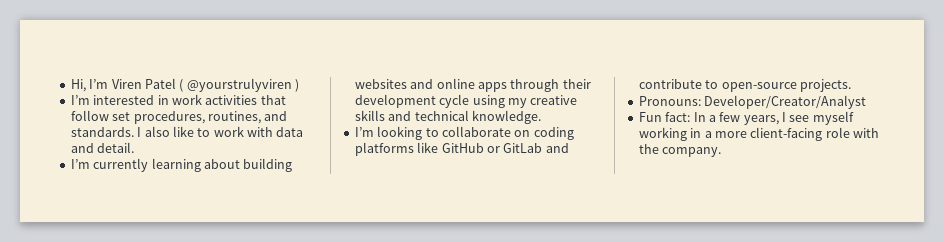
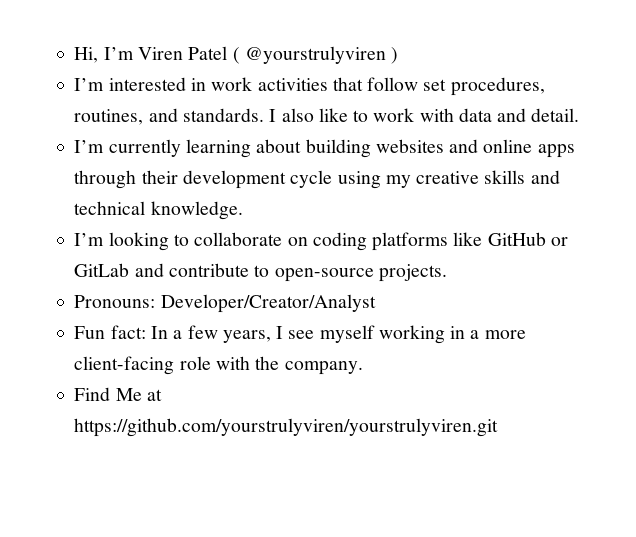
+ Find Me at https://github.com/yourstrulyviren/yourstrulyviren.git

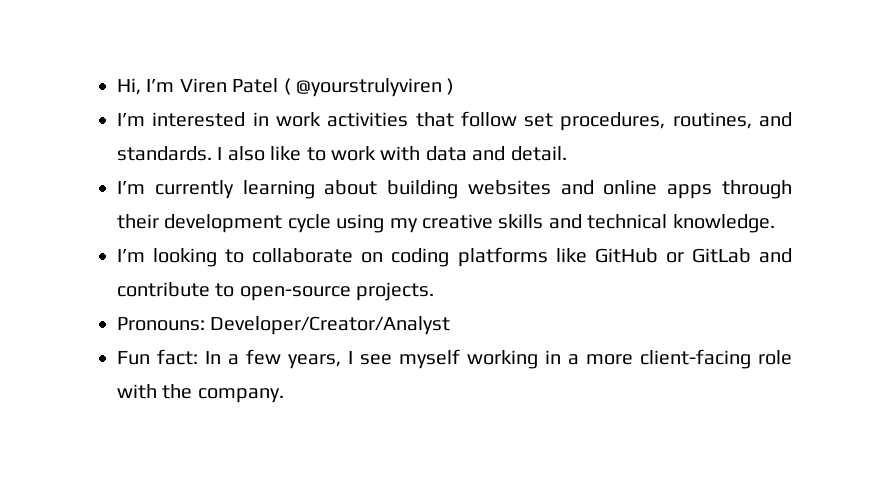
- Find Me at https://github.com/yourstrulyviren/yourstrulyviren.git

